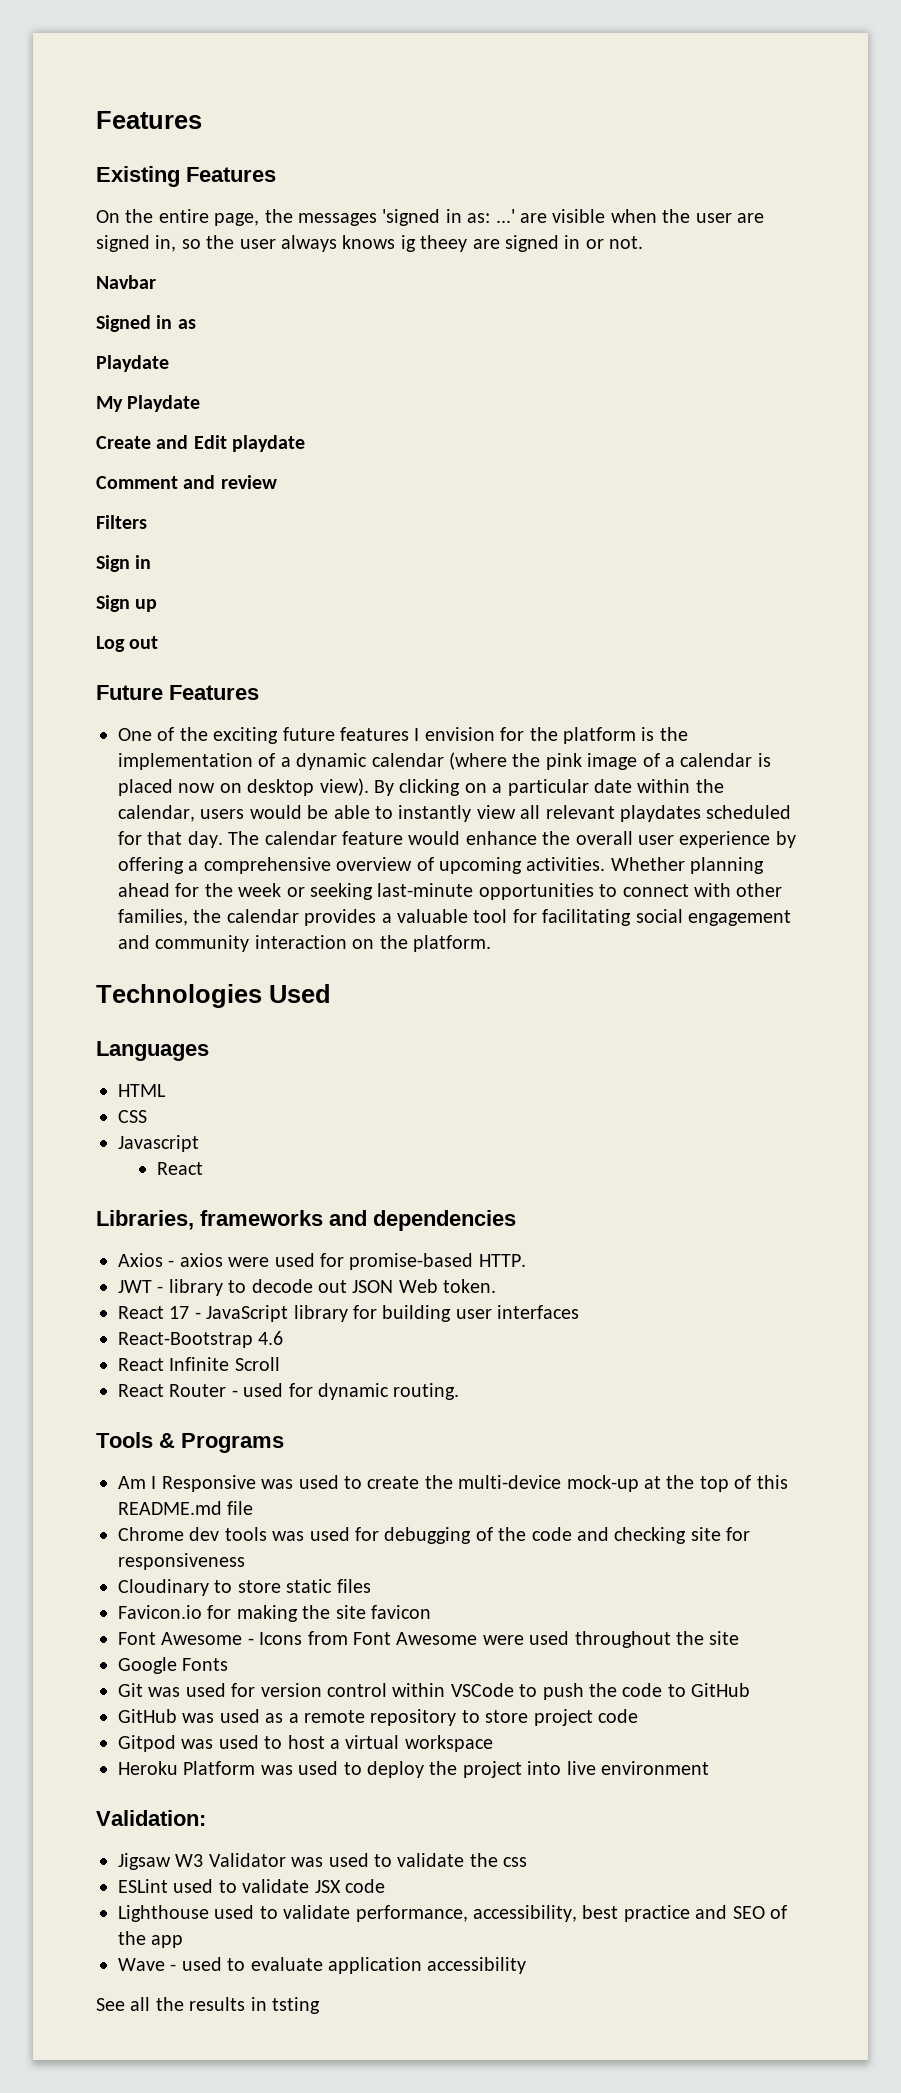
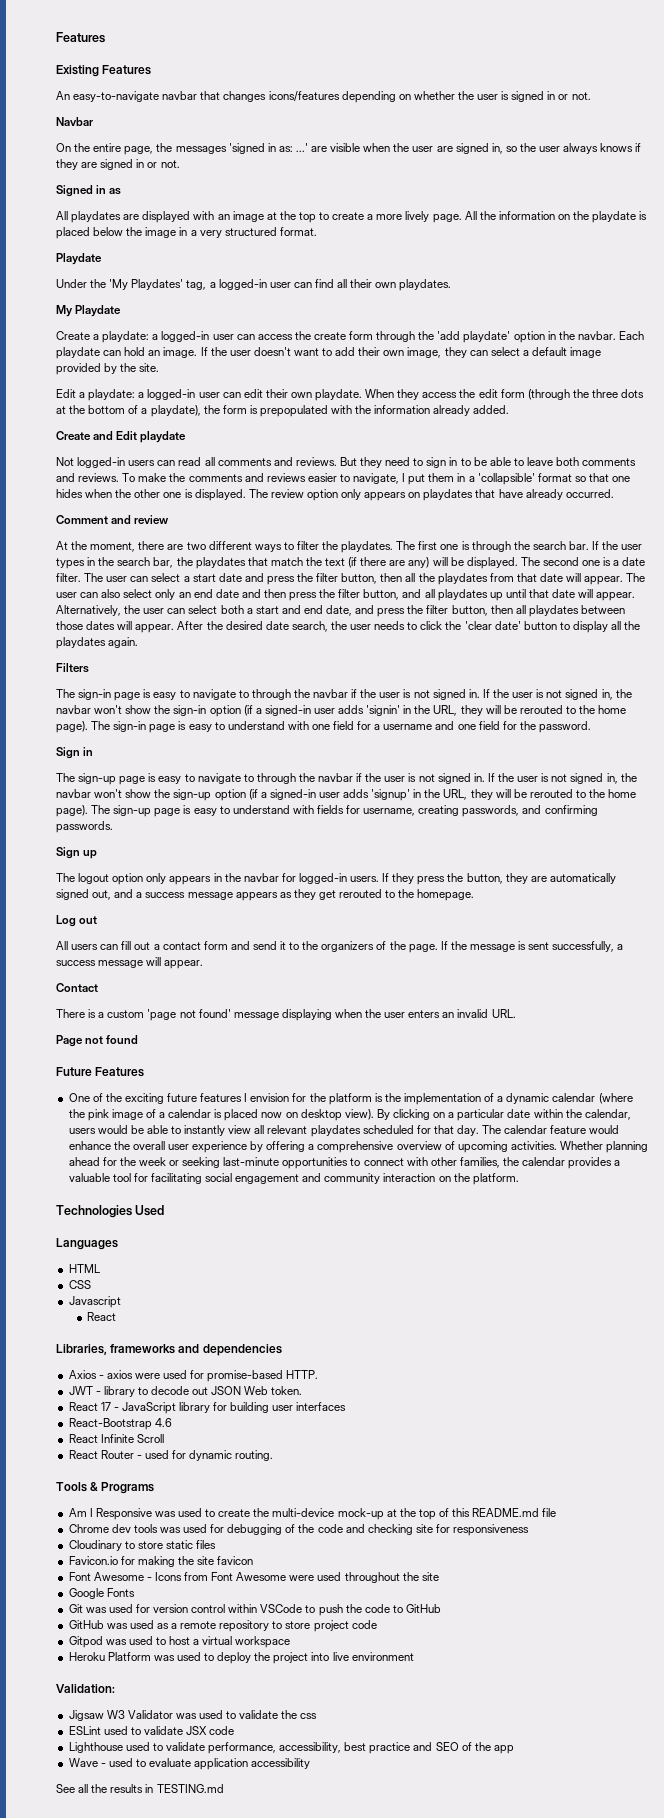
+ An easy-to-navigate navbar that changes icons/features depending on whether the user is signed in or not.
+ Navbar
- On the entire page, the messages 'signed in as: ...' are visible when the user are signed in, so the user always knows ig theey are signed in or not.
+ On the entire page, the messages 'signed in as: ...' are visible when the user are signed in, so the user always knows if they are signed in or not.
- Navbar
  Signed in as
+ All playdates are displayed with an image at the top to create a more lively page. All the information on the playdate is placed below the image in a very structured format.
  Playdate
+ Under the 'My Playdates' tag, a logged-in user can find all their own playdates.
  My Playdate
+ Create a playdate: a logged-in user can access the create form through the 'add playdate' option in the navbar. Each playdate can hold an image. If the user doesn't want to add their own image, they can select a default image provided by the site.
+ Edit a playdate: a logged-in user can edit their own playdate. When they access the edit form (through the three dots at the bottom of a playdate), the form is prepopulated with the information already added.
  Create and Edit playdate
+ Not logged-in users can read all comments and reviews. But they need to sign in to be able to leave both comments and reviews. To make the comments and reviews easier to navigate, I put them in a 'collapsible' format so that one hides when the other one is displayed. The review option only appears on playdates that have already occurred.
  Comment and review
+ At the moment, there are two different ways to filter the playdates. The first one is through the search bar. If the user types in the search bar, the playdates that match the text (if there are any) will be displayed. The second one is a date filter. The user can select a start date and press the filter button, then all the playdates from that date will appear. The user can also select only an end date and then press the filter button, and all playdates up until that date will appear. Alternatively, the user can select both a start and end date, and press the filter button, then all playdates between those dates will appear. After the desired date search, the user needs to click the 'clear date' button to display all the playdates again.
  Filters
+ The sign-in page is easy to navigate to through the navbar if the user is not signed in. If the user is not signed in, the navbar won't show the sign-in option (if a signed-in user adds 'signin' in the URL, they will be rerouted to the home page). The sign-in page is easy to understand with one field for a username and one field for the password.
  Sign in
+ The sign-up page is easy to navigate to through the navbar if the user is not signed in. If the user is not signed in, the navbar won't show the sign-up option (if a signed-in user adds 'signup' in the URL, they will be rerouted to the home page). The sign-up page is easy to understand with fields for username, creating passwords, and confirming passwords.
  Sign up
+ The logout option only appears in the navbar for logged-in users. If they press the button, they are automatically signed out, and a success message appears as they get rerouted to the homepage.
  Log out
+ All users can fill out a contact form and send it to the organizers of the page. If the message is sent successfully, a success message will appear.
+ Contact
+ There is a custom 'page not found' message displaying when the user enters an invalid URL.
+ Page not found
- See all the results in tsting
+ See all the results in TESTING.md

